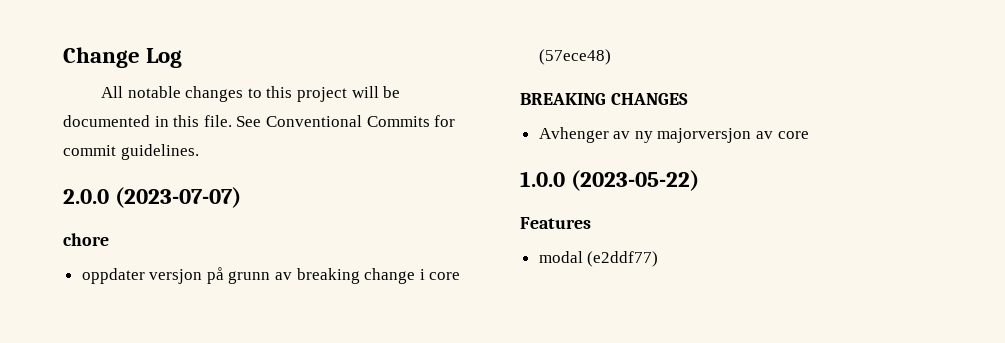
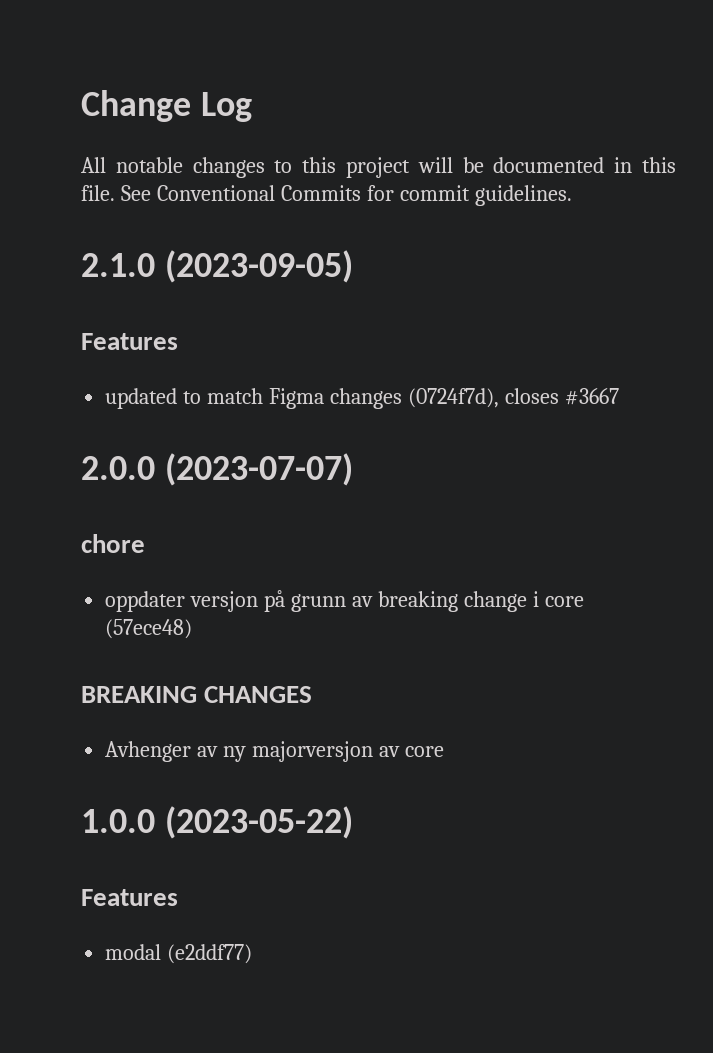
+ 2.1.0 (2023-09-05)
+ Features
+ updated to match Figma changes (0724f7d), closes #3667

